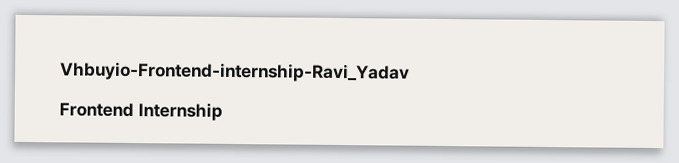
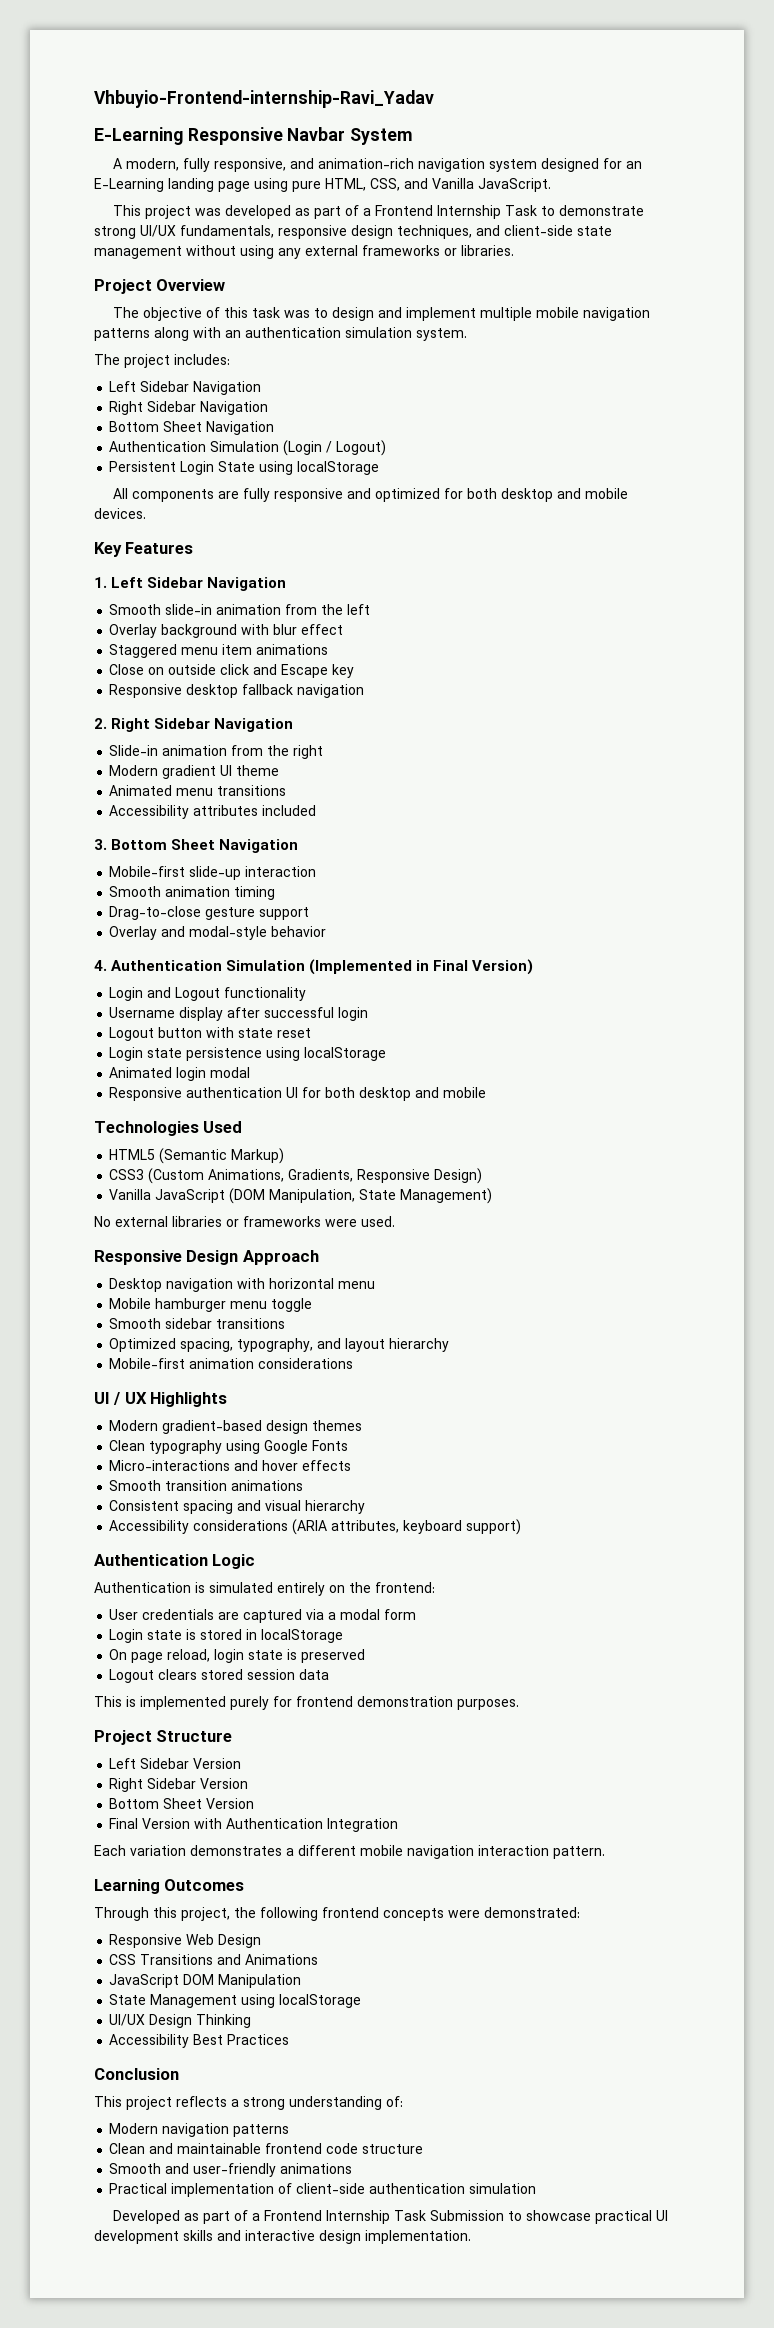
- Frontend Internship
+ E-Learning Responsive Navbar System
+ A modern, fully responsive, and animation-rich navigation system designed for an E-Learning landing page using pure HTML, CSS, and Vanilla JavaScript.
+ This project was developed as part of a Frontend Internship Task to demonstrate strong UI/UX fundamentals, responsive design techniques, and client-side state management without using any external frameworks or libraries.
+ Project Overview
+ The objective of this task was to design and implement multiple mobile navigation patterns along with an authentication simulation system.
+ The project includes:
+ Left Sidebar Navigation
+ Right Sidebar Navigation
+ Bottom Sheet Navigation
+ Authentication Simulation (Login / Logout)
+ Persistent Login State using localStorage
+ All components are fully responsive and optimized for both desktop and mobile devices.
+ Key Features
+ 1. Left Sidebar Navigation
+ Smooth slide-in animation from the left
+ Overlay background with blur effect
+ Staggered menu item animations
+ Close on outside click and Escape key
+ Responsive desktop fallback navigation
+ 2. Right Sidebar Navigation
+ Slide-in animation from the right
+ Modern gradient UI theme
+ Animated menu transitions
+ Accessibility attributes included
+ 3. Bottom Sheet Navigation
+ Mobile-first slide-up interaction
+ Smooth animation timing
+ Drag-to-close gesture support
+ Overlay and modal-style behavior
+ 4. Authentication Simulation (Implemented in Final Version)
+ Login and Logout functionality
+ Username display after successful login
+ Logout button with state reset
+ Login state persistence using localStorage
+ Animated login modal
+ Responsive authentication UI for both desktop and mobile
+ Technologies Used
+ HTML5 (Semantic Markup)
+ CSS3 (Custom Animations, Gradients, Responsive Design)
+ Vanilla JavaScript (DOM Manipulation, State Management)
+ No external libraries or frameworks were used.
+ Responsive Design Approach
+ Desktop navigation with horizontal menu
+ Mobile hamburger menu toggle
+ Smooth sidebar transitions
+ Optimized spacing, typography, and layout hierarchy
+ Mobile-first animation considerations
+ UI / UX Highlights
+ Modern gradient-based design themes
+ Clean typography using Google Fonts
+ Micro-interactions and hover effects
+ Smooth transition animations
+ Consistent spacing and visual hierarchy
+ Accessibility considerations (ARIA attributes, keyboard support)
+ Authentication Logic
+ Authentication is simulated entirely on the frontend:
+ User credentials are captured via a modal form
+ Login state is stored in localStorage
+ On page reload, login state is preserved
+ Logout clears stored session data
+ This is implemented purely for frontend demonstration purposes.
+ Project Structure
+ Left Sidebar Version
+ Right Sidebar Version
+ Bottom Sheet Version
+ Final Version with Authentication Integration
+ Each variation demonstrates a different mobile navigation interaction pattern.
+ Learning Outcomes
+ Through this project, the following frontend concepts were demonstrated:
+ Responsive Web Design
+ CSS Transitions and Animations
+ JavaScript DOM Manipulation
+ State Management using localStorage
+ UI/UX Design Thinking
+ Accessibility Best Practices
+ Conclusion
+ This project reflects a strong understanding of:
+ Modern navigation patterns
+ Clean and maintainable frontend code structure
+ Smooth and user-friendly animations
+ Practical implementation of client-side authentication simulation
+ Developed as part of a Frontend Internship Task Submission to showcase practical UI development skills and interactive design implementation.

